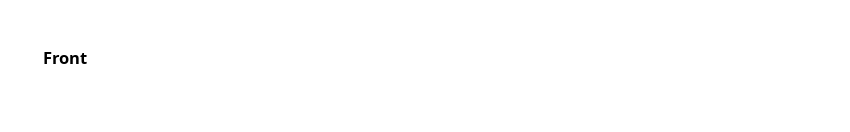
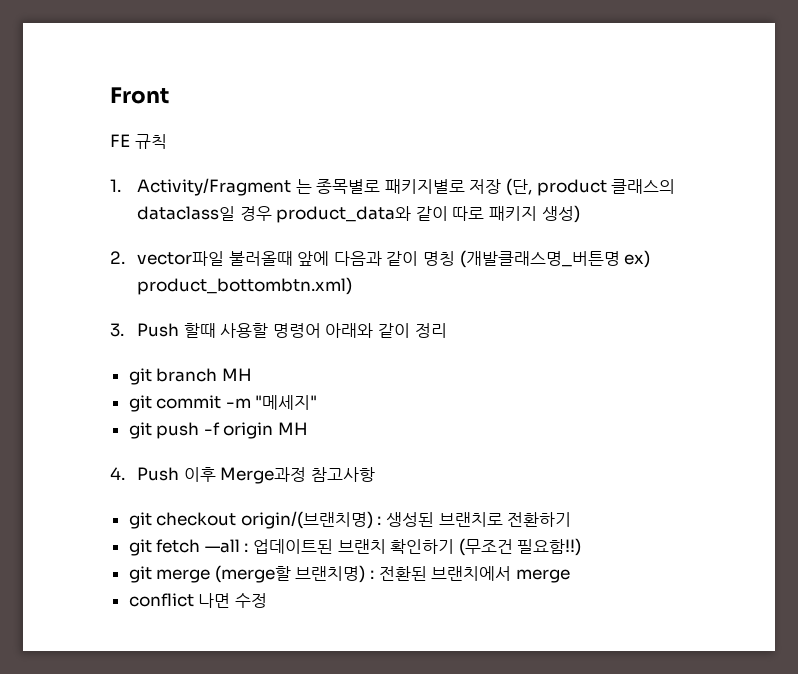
+ FE 규칙
+ 1. Activity/Fragment 는 종목별로 패키지별로 저장 (단, product 클래스의 dataclass일 경우 product_data와 같이 따로 패키지 생성)
+ 2. vector파일 불러올때 앞에 다음과 같이 명칭 (개발클래스명_버튼명 ex) product_bottombtn.xml)
+ 3. Push 할때 사용할 명령어 아래와 같이 정리
+ git branch MH
+ git commit -m "메세지"
+ git push -f origin MH
+ 4. Push 이후 Merge과정 참고사항
+ git checkout origin/(브랜치명) : 생성된 브랜치로 전환하기
+ git fetch —all : 업데이트된 브랜치 확인하기 (무조건 필요함!!)
+ git merge (merge할 브랜치명) : 전환된 브랜치에서 merge
+ conflict 나면 수정

